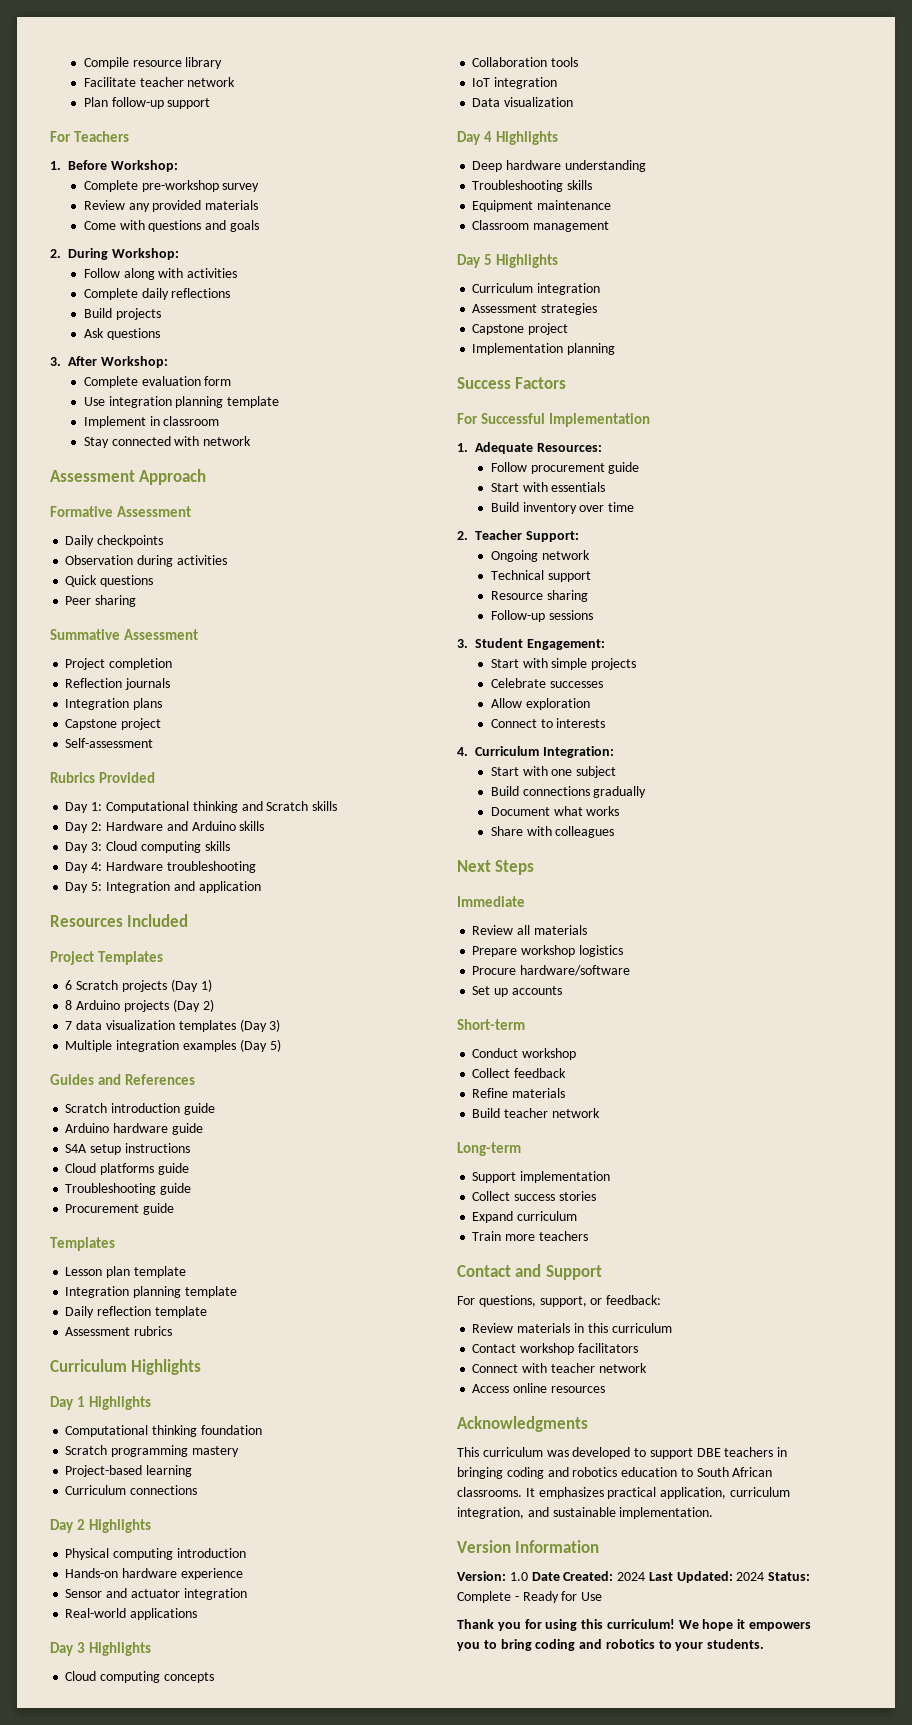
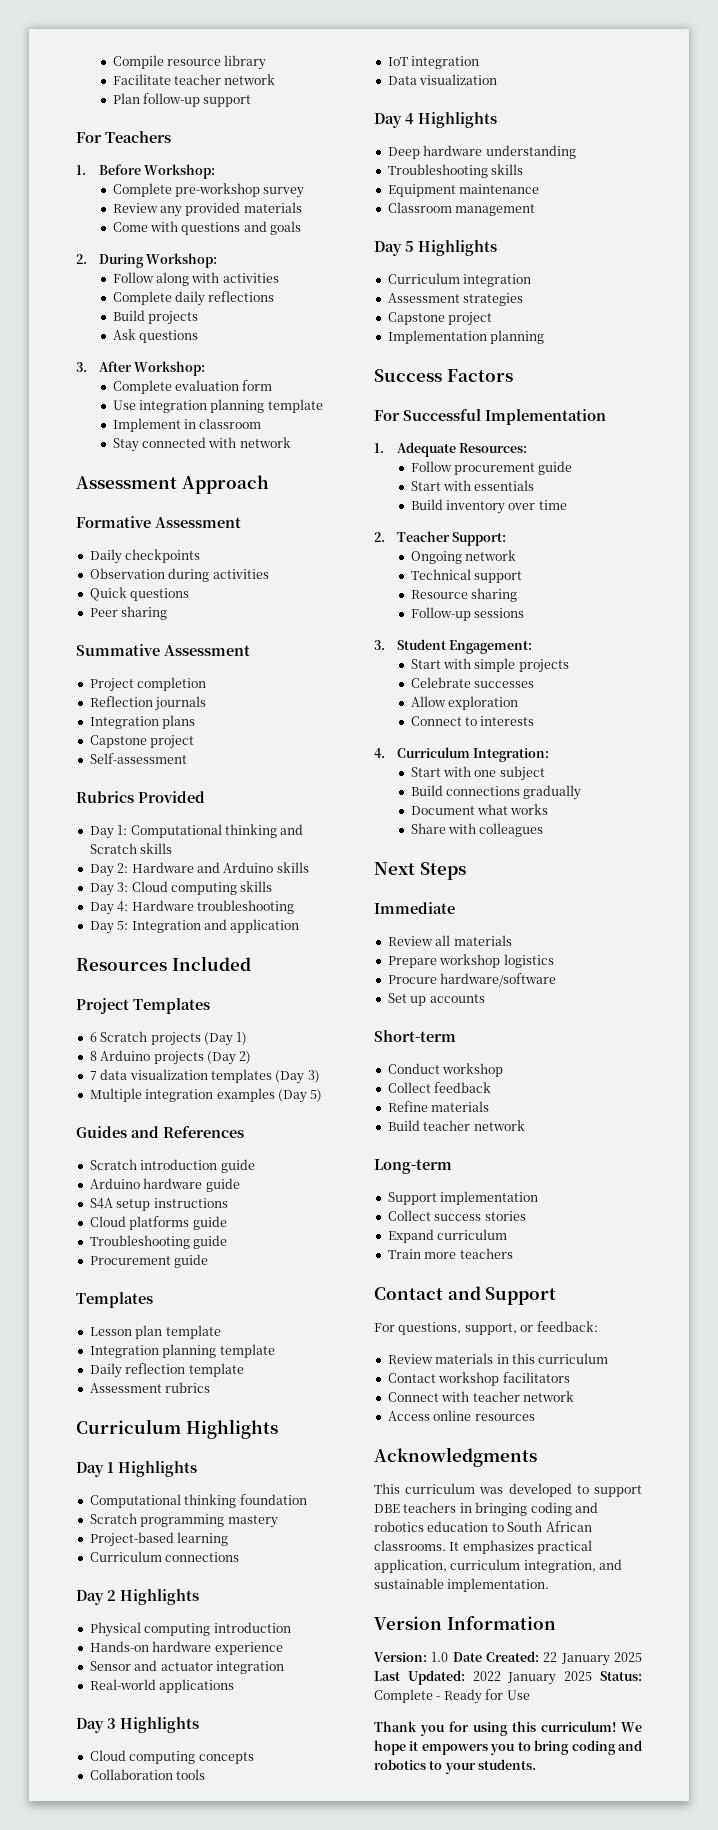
- Version: 1.0 Date Created: 2024 Last Updated: 2024 Status: Complete - Ready for Use
+ Version: 1.0 Date Created: 22 January 2025 Last Updated: 2022 January 2025 Status: Complete - Ready for Use

